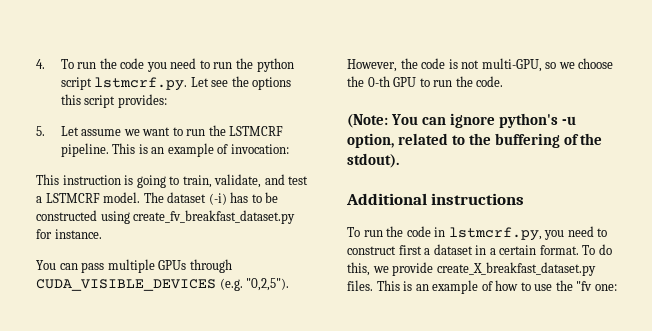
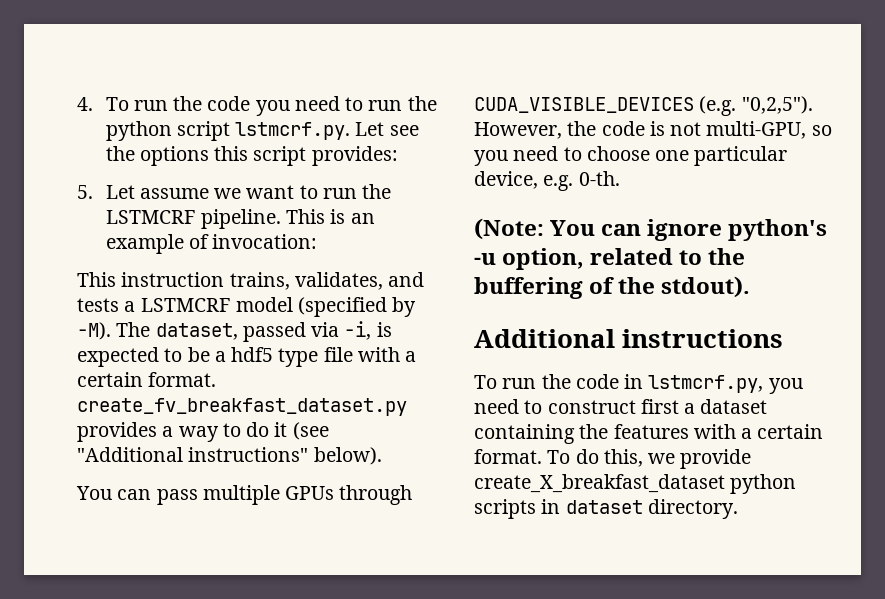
- This instruction is going to train, validate, and test a LSTMCRF model. The dataset (-i) has to be constructed using create_fv_breakfast_dataset.py for instance.
+ This instruction trains, validates, and tests a LSTMCRF model (specified by -M). The dataset, passed via -i, is expected to be a hdf5 type file with a certain format. create_fv_breakfast_dataset.py provides a way to do it (see "Additional instructions" below).
- However, the code is not multi-GPU, so we choose the 0-th GPU to run the code.
+ However, the code is not multi-GPU, so you need to choose one particular device, e.g. 0-th.
- To run the code in lstmcrf.py, you need to construct first a dataset in a certain format.
+ To run the code in lstmcrf.py, you need to construct first a dataset containing the features with a certain format.
- To do this, we provide create_X_breakfast_dataset.py files. This is an example of how to use the "fv one:
+ To do this, we provide create_X_breakfast_dataset python scripts in dataset directory.

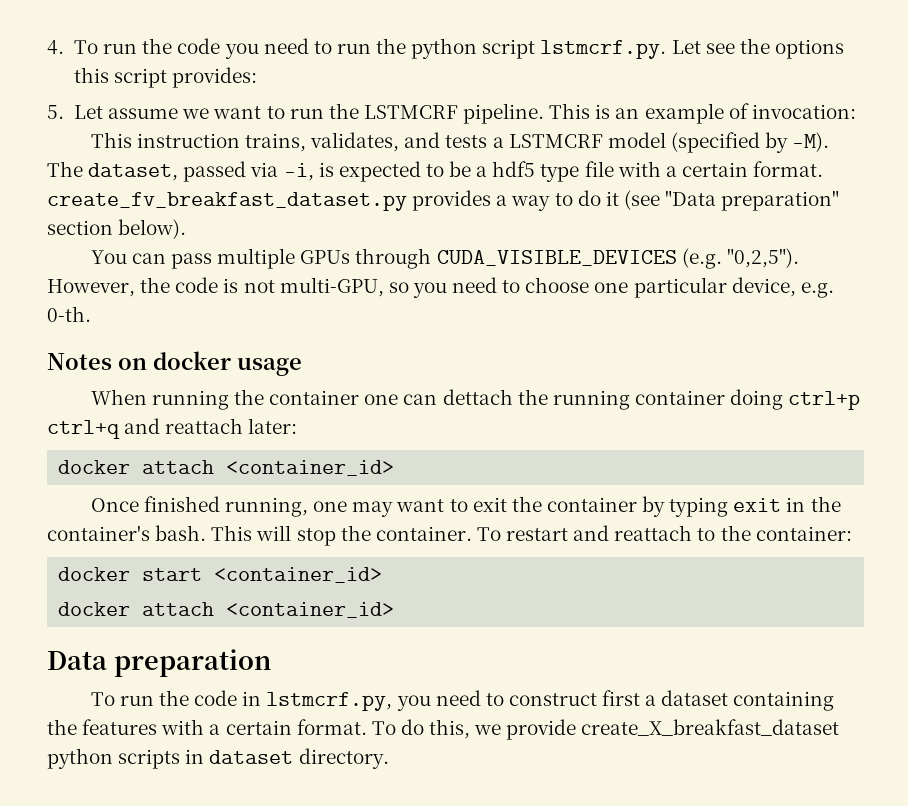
- The dataset, passed via -i, is expected to be a hdf5 type file with a certain format. create_fv_breakfast_dataset.py provides a way to do it (see "Additional instructions" below).
+ The dataset, passed via -i, is expected to be a hdf5 type file with a certain format. create_fv_breakfast_dataset.py provides a way to do it (see "Data preparation" section below).
- (Note: You can ignore python's -u option, related to the buffering of the stdout).
- Additional instructions
+ Notes on docker usage
+ When running the container one can dettach the running container doing ctrl+p ctrl+q and reattach later:
+ docker attach <container_id>
+ Once finished running, one may want to exit the container by typing exit in the container's bash. This will stop the container. To restart and reattach to the container:
+ docker start <container_id>
+ docker attach <container_id>
+ Data preparation

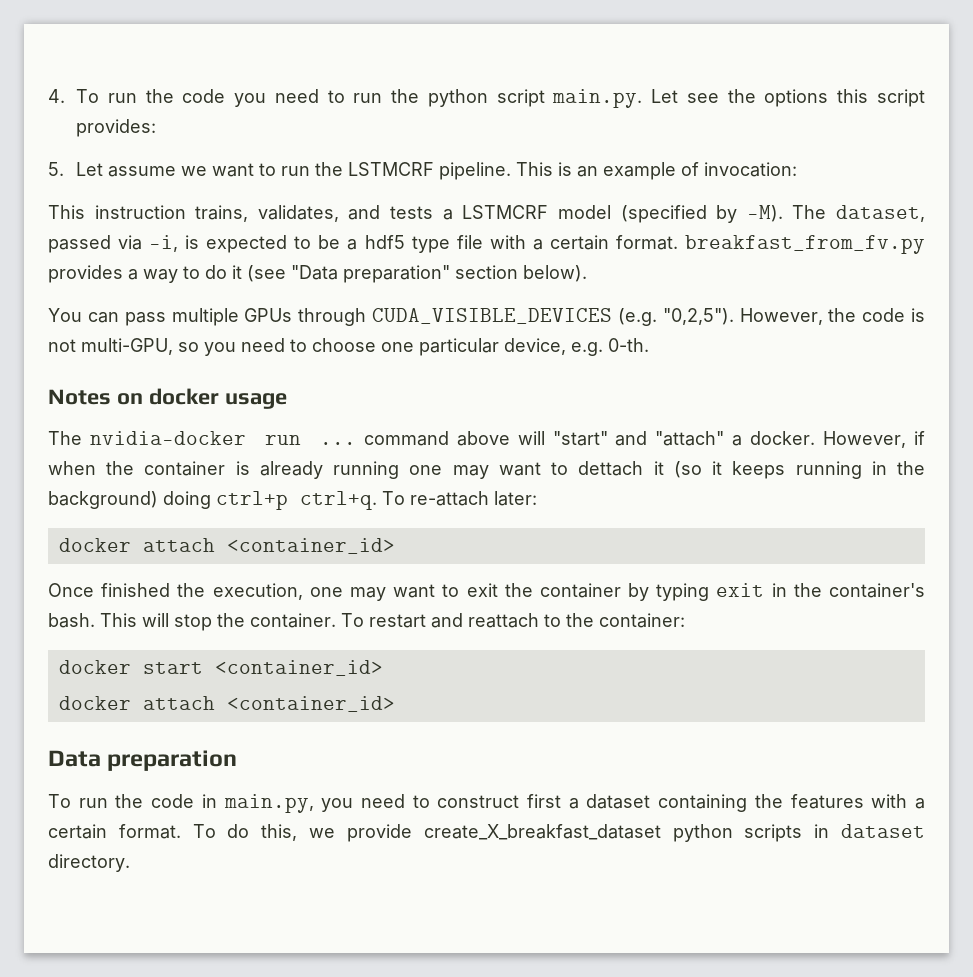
- 4. To run the code you need to run the python script lstmcrf.py. Let see the options this script provides:
+ 4. To run the code you need to run the python script main.py. Let see the options this script provides:
- The dataset, passed via -i, is expected to be a hdf5 type file with a certain format. create_fv_breakfast_dataset.py provides a way to do it (see "Data preparation" section below).
+ The dataset, passed via -i, is expected to be a hdf5 type file with a certain format. breakfast_from_fv.py provides a way to do it (see "Data preparation" section below).
- When running the container one can dettach the running container doing ctrl+p ctrl+q and reattach later:
+ The nvidia-docker run ... command above will "start" and "attach" a docker. However, if when the container is already running one may want to dettach it (so it keeps running in the background) doing ctrl+p ctrl+q. To re-attach later:
- Once finished running, one may want to exit the container by typing exit in the container's bash.
+ Once finished the execution, one may want to exit the container by typing exit in the container's bash.
- To run the code in lstmcrf.py, you need to construct first a dataset containing the features with a certain format.
+ To run the code in main.py, you need to construct first a dataset containing the features with a certain format.

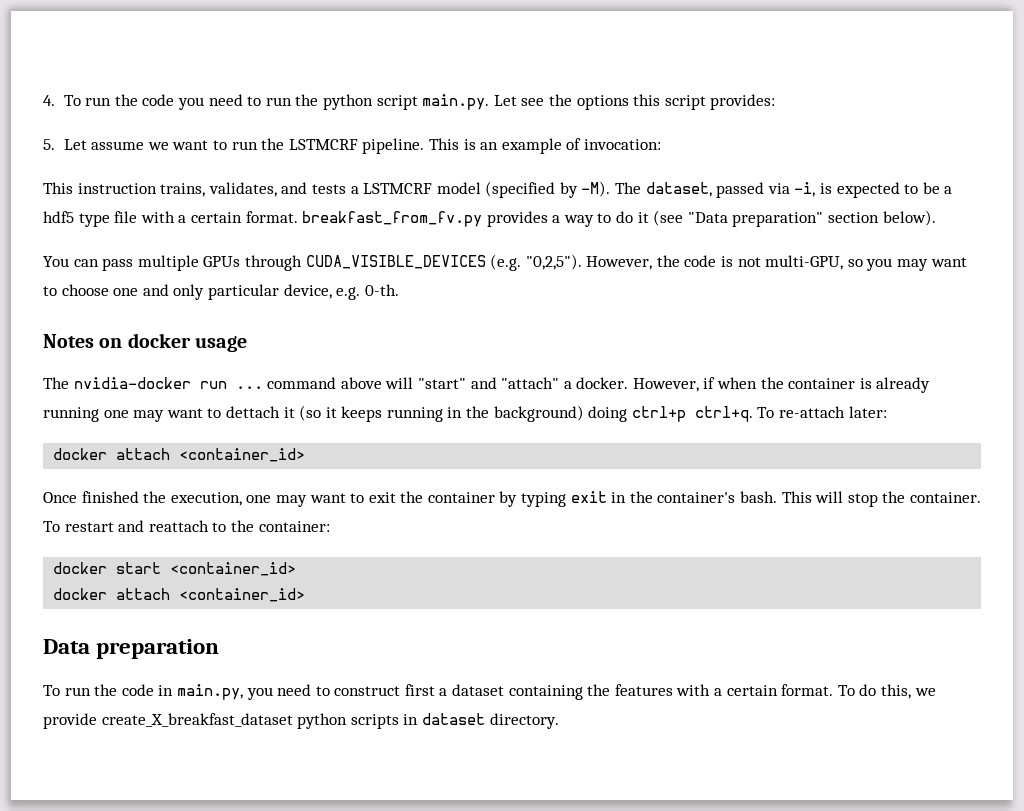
- However, the code is not multi-GPU, so you need to choose one particular device, e.g. 0-th.
+ However, the code is not multi-GPU, so you may want to choose one and only particular device, e.g. 0-th.

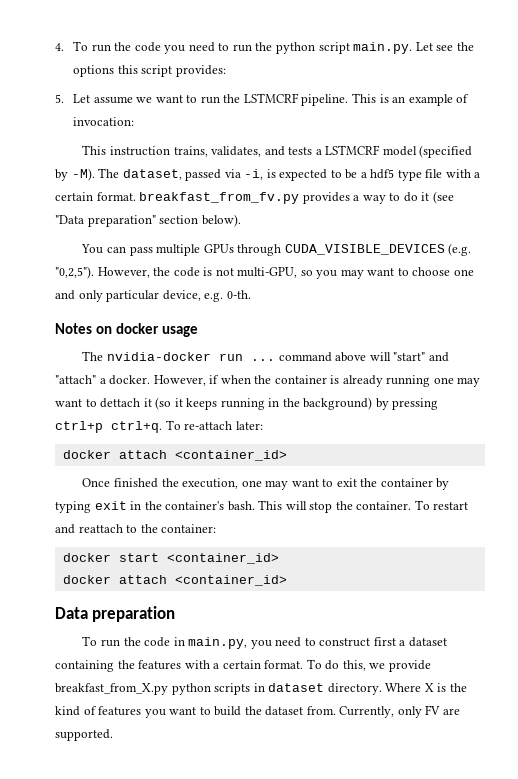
- However, if when the container is already running one may want to dettach it (so it keeps running in the background) doing ctrl+p ctrl+q.
+ However, if when the container is already running one may want to dettach it (so it keeps running in the background) by pressing ctrl+p ctrl+q.
- To do this, we provide create_X_breakfast_dataset python scripts in dataset directory.
+ To do this, we provide breakfast_from_X.py python scripts in dataset directory.
+ Where X is the kind of features you want to build the dataset from. Currently, only FV are supported.

